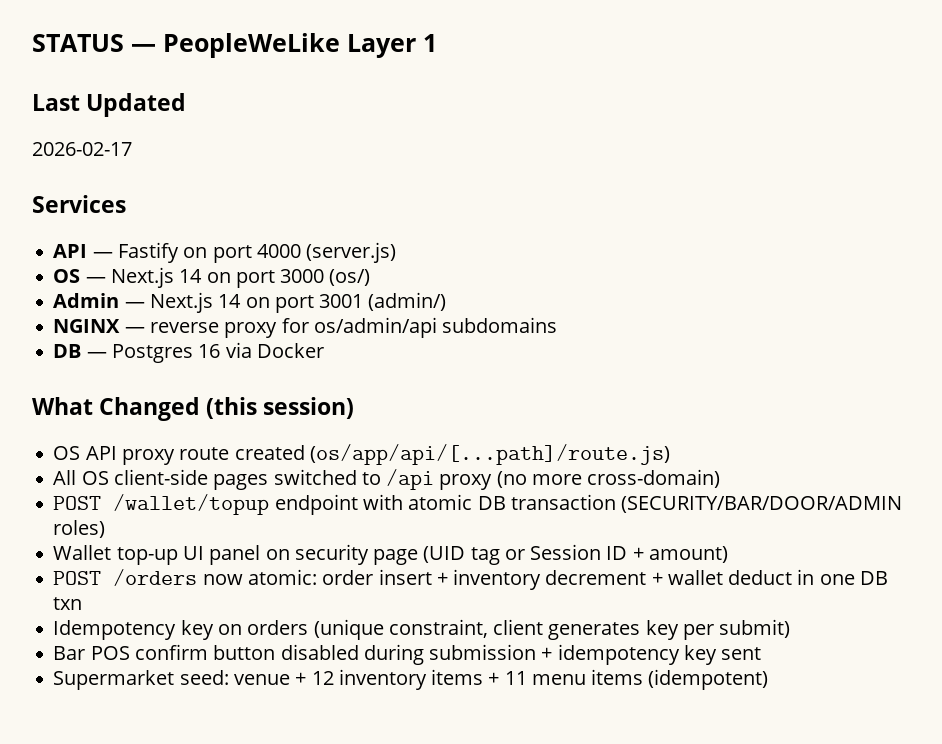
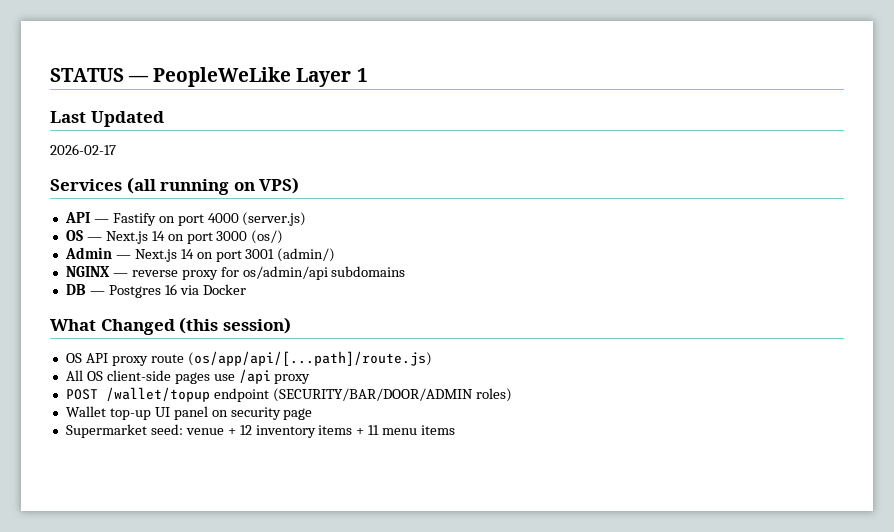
- Services
+ Services (all running on VPS)
- OS API proxy route created (os/app/api/[...path]/route.js)
+ OS API proxy route (os/app/api/[...path]/route.js)
- All OS client-side pages switched to /api proxy (no more cross-domain)
+ All OS client-side pages use /api proxy
- POST /wallet/topup endpoint with atomic DB transaction (SECURITY/BAR/DOOR/ADMIN roles)
+ POST /wallet/topup endpoint (SECURITY/BAR/DOOR/ADMIN roles)
- Wallet top-up UI panel on security page (UID tag or Session ID + amount)
- POST /orders now atomic: order insert + inventory decrement + wallet deduct in one DB txn
- Idempotency key on orders (unique constraint, client generates key per submit)
- Bar POS confirm button disabled during submission + idempotency key sent
+ Wallet top-up UI panel on security page
- Supermarket seed: venue + 12 inventory items + 11 menu items (idempotent)
+ Supermarket seed: venue + 12 inventory items + 11 menu items

